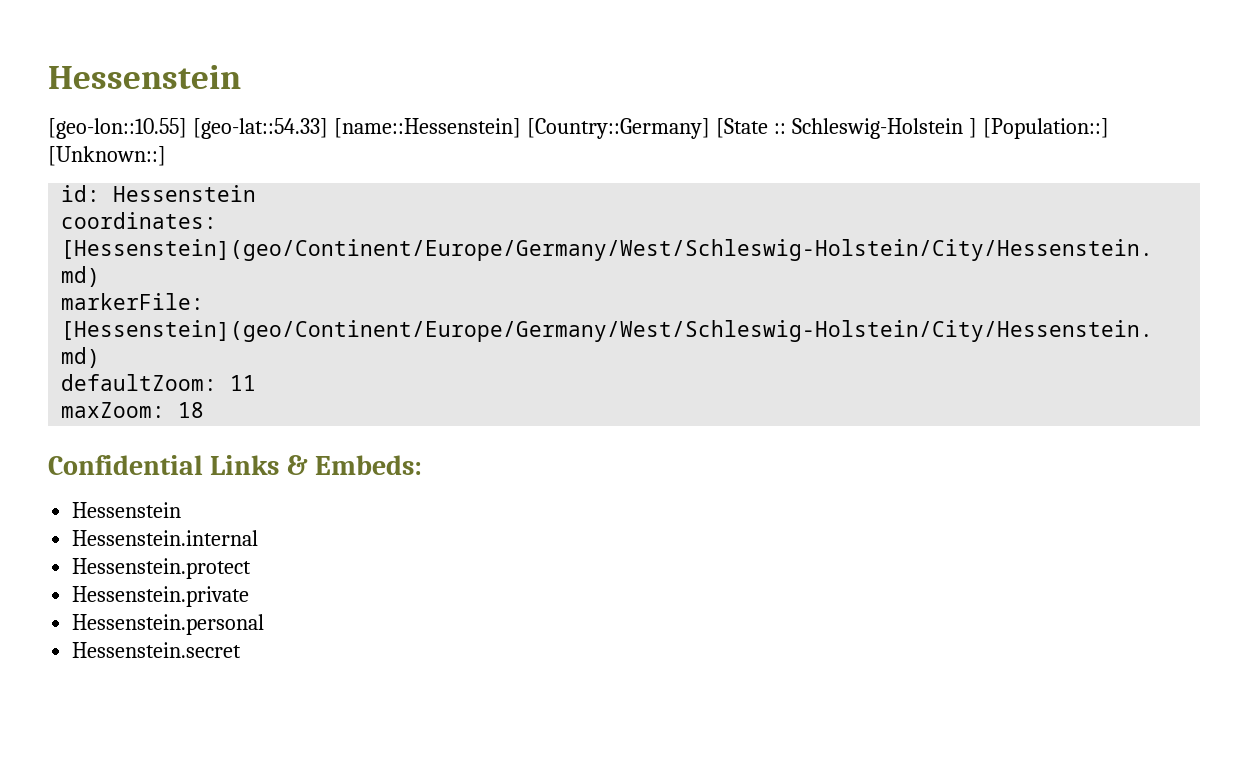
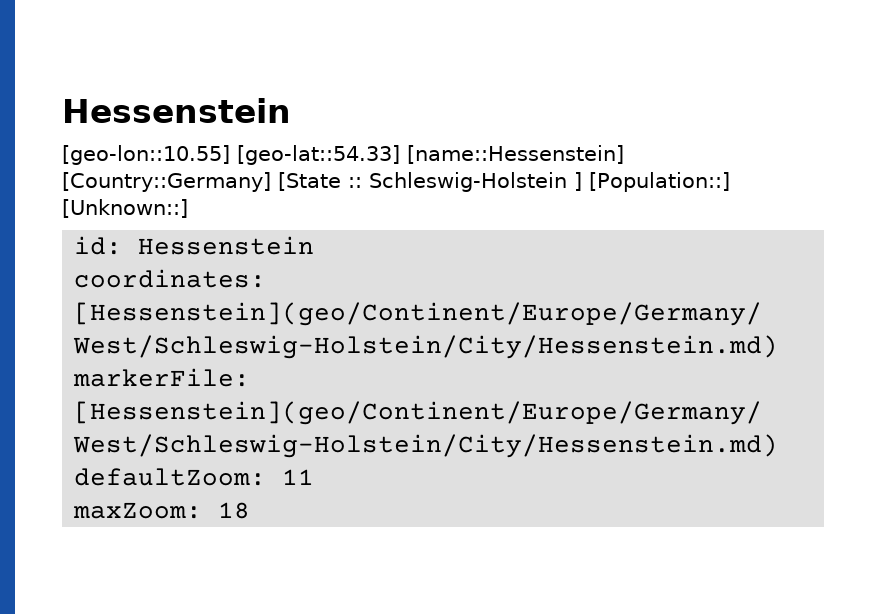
- Confidential Links & Embeds:
- Hessenstein
- Hessenstein.internal
- Hessenstein.protect
- Hessenstein.private
- Hessenstein.personal
- Hessenstein.secret

